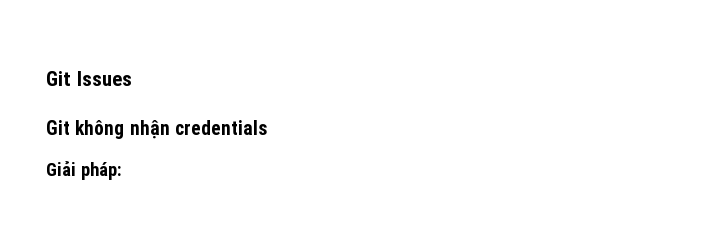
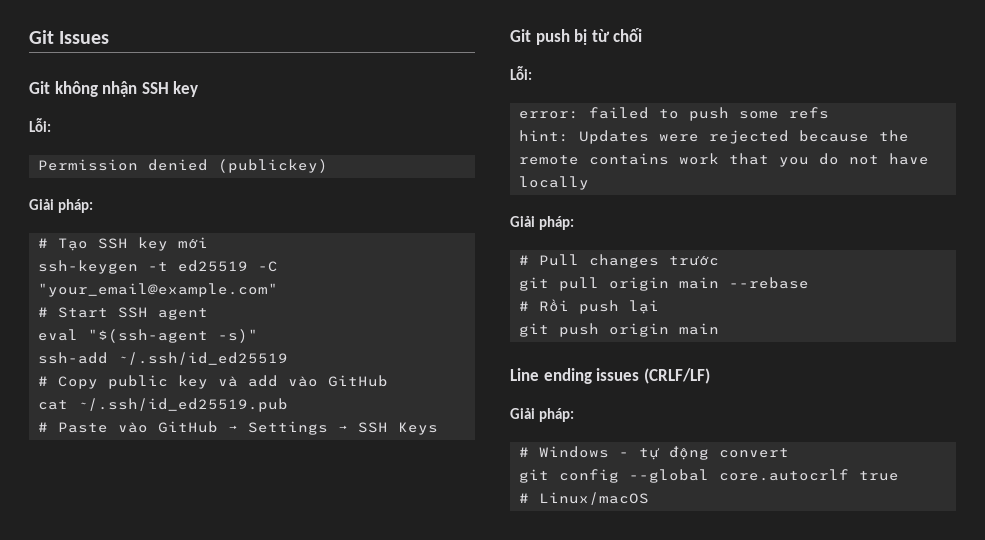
- Git không nhận credentials
+ Git không nhận SSH key
+ Lỗi:
+ Permission denied (publickey)
  Giải pháp:
+ # Tạo SSH key mới
+ ssh-keygen -t ed25519 -C "your_email@example.com"
+ # Start SSH agent
+ eval "$(ssh-agent -s)"
+ ssh-add ~/.ssh/id_ed25519
+ # Copy public key và add vào GitHub
+ cat ~/.ssh/id_ed25519.pub
+ # Paste vào GitHub → Settings → SSH Keys
+ Git push bị từ chối
+ Lỗi:
+ error: failed to push some refs
+ hint: Updates were rejected because the remote contains work that you do not have locally
+ Giải pháp:
+ # Pull changes trước
+ git pull origin main --rebase
+ # Rồi push lại
+ git push origin main
+ Line ending issues (CRLF/LF)
+ Giải pháp:
+ # Windows - tự động convert
+ git config --global core.autocrlf true
+ # Linux/macOS

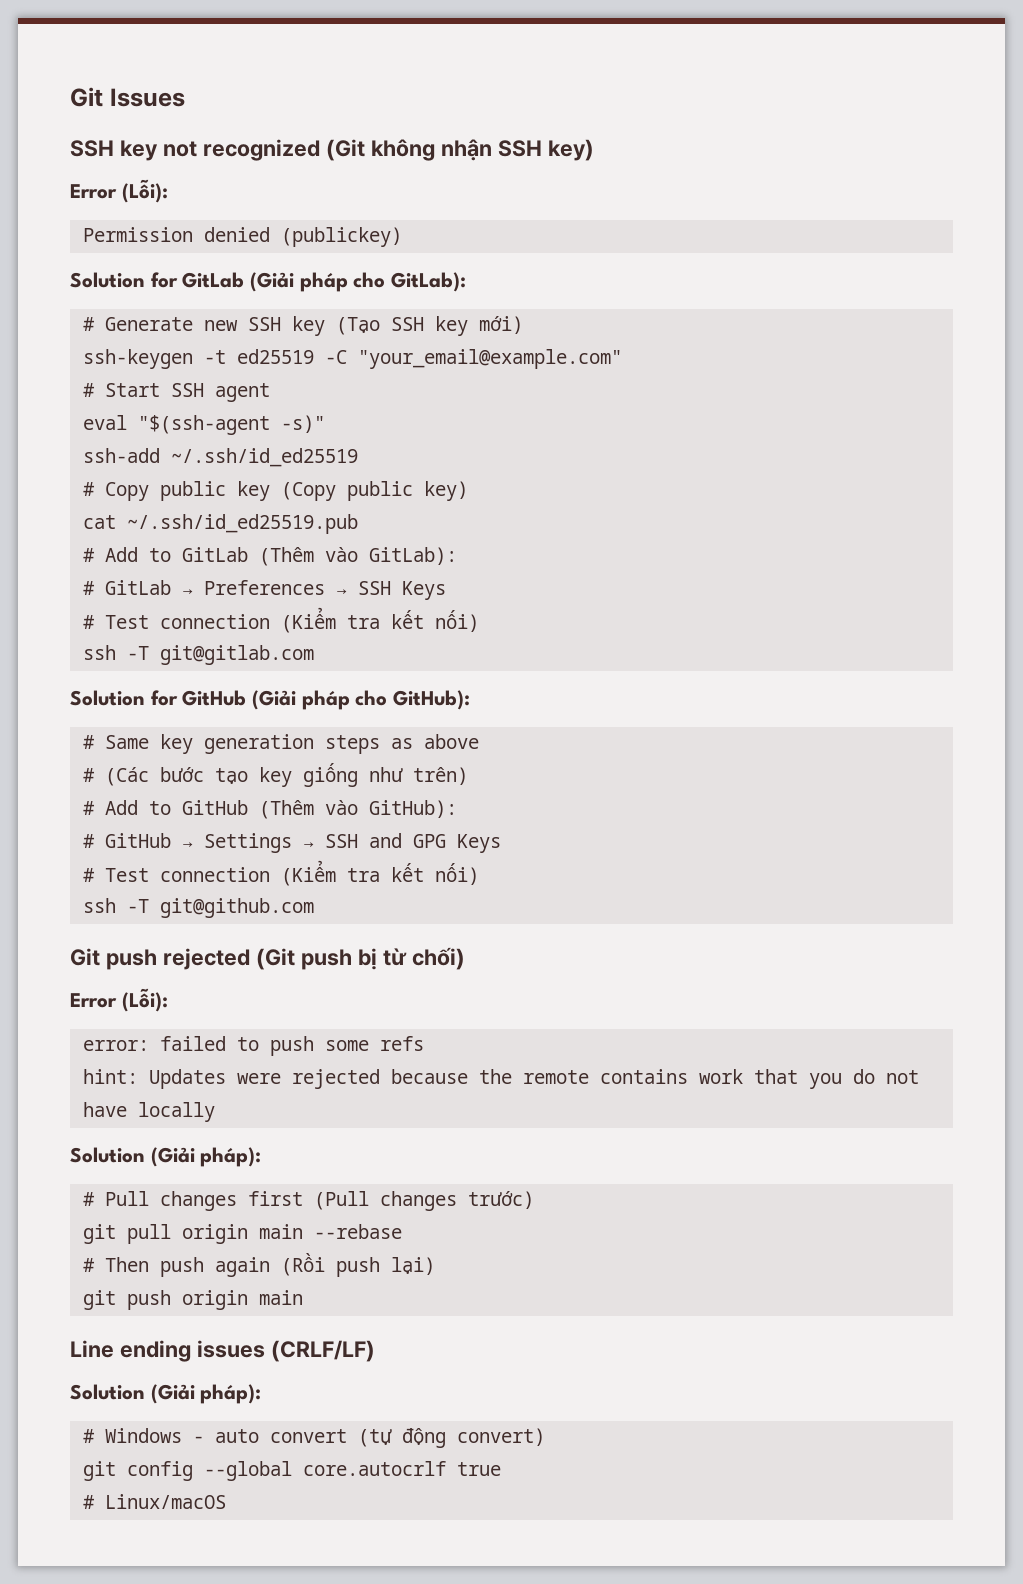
- Git không nhận SSH key
- Lỗi:
+ SSH key not recognized (Git không nhận SSH key)
+ Error (Lỗi):
  Permission denied (publickey)
- Giải pháp:
- # Tạo SSH key mới
+ Solution for GitLab (Giải pháp cho GitLab):
+ # Generate new SSH key (Tạo SSH key mới)
- # Copy public key và add vào GitHub
+ # Copy public key (Copy public key)
- # Paste vào GitHub → Settings → SSH Keys
- Git push bị từ chối
- Lỗi:
+ # Add to GitLab (Thêm vào GitLab):
+ # GitLab → Preferences → SSH Keys
+ # Test connection (Kiểm tra kết nối)
+ ssh -T git@gitlab.com
+ Solution for GitHub (Giải pháp cho GitHub):
+ # Same key generation steps as above
+ # (Các bước tạo key giống như trên)
+ # Add to GitHub (Thêm vào GitHub):
+ # GitHub → Settings → SSH and GPG Keys
+ # Test connection (Kiểm tra kết nối)
+ ssh -T git@github.com
+ Git push rejected (Git push bị từ chối)
+ Error (Lỗi):
  hint: Updates were rejected because the remote contains work that you do not have locally
- Giải pháp:
+ Solution (Giải pháp):
- # Pull changes trước
+ # Pull changes first (Pull changes trước)
- # Rồi push lại
+ # Then push again (Rồi push lại)
  Line ending issues (CRLF/LF)
- Giải pháp:
+ Solution (Giải pháp):
- # Windows - tự động convert
+ # Windows - auto convert (tự động convert)

